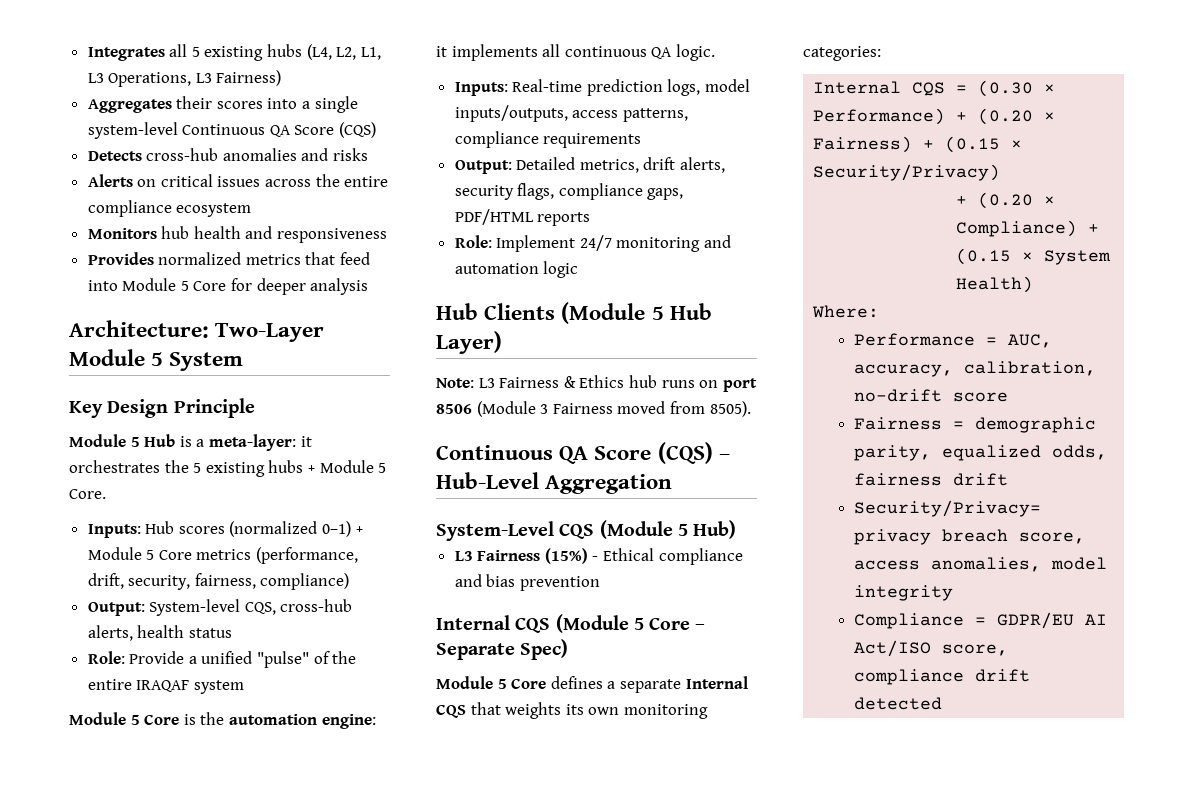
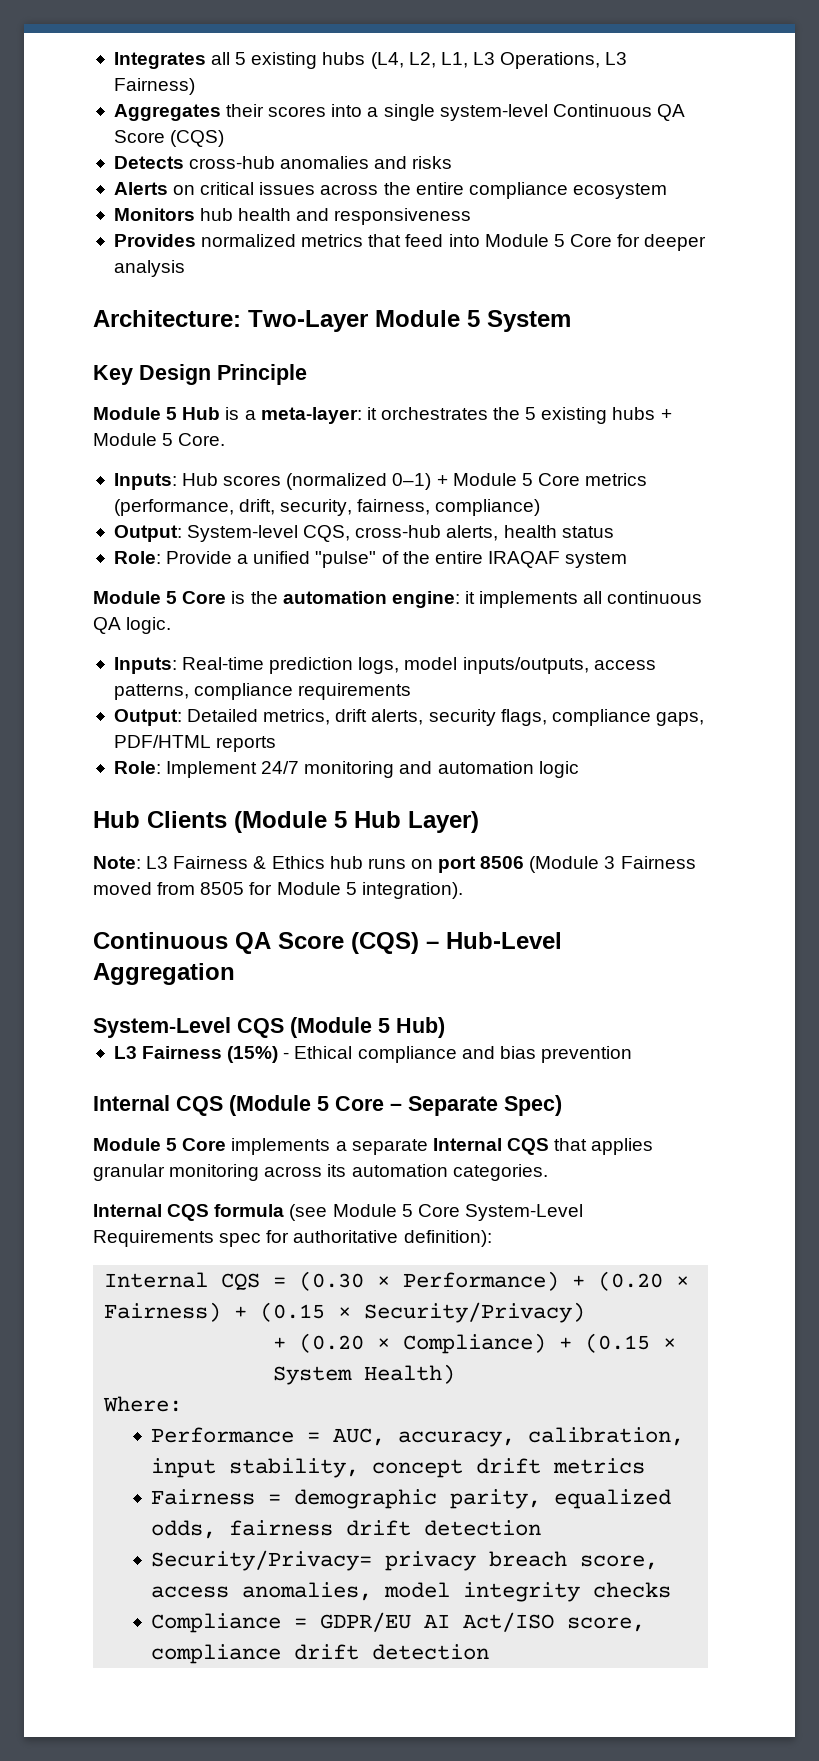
- Note: L3 Fairness & Ethics hub runs on port 8506 (Module 3 Fairness moved from 8505).
+ Note: L3 Fairness & Ethics hub runs on port 8506 (Module 3 Fairness moved from 8505 for Module 5 integration).
- Module 5 Core defines a separate Internal CQS that weights its own monitoring categories:
+ Module 5 Core implements a separate Internal CQS that applies granular monitoring across its automation categories.
+ Internal CQS formula (see Module 5 Core System-Level Requirements spec for authoritative definition):
- Performance = AUC, accuracy, calibration, no-drift score
+ Performance = AUC, accuracy, calibration, input stability, concept drift metrics
- Fairness = demographic parity, equalized odds, fairness drift
+ Fairness = demographic parity, equalized odds, fairness drift detection
- Security/Privacy= privacy breach score, access anomalies, model integrity
+ Security/Privacy= privacy breach score, access anomalies, model integrity checks
- Compliance = GDPR/EU AI Act/ISO score, compliance drift detected
+ Compliance = GDPR/EU AI Act/ISO score, compliance drift detection

